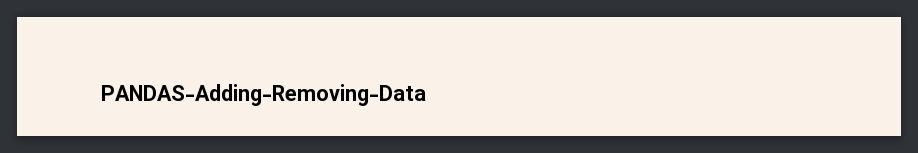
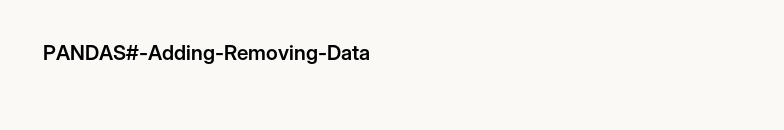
- PANDAS-Adding-Removing-Data
+ PANDAS#-Adding-Removing-Data

